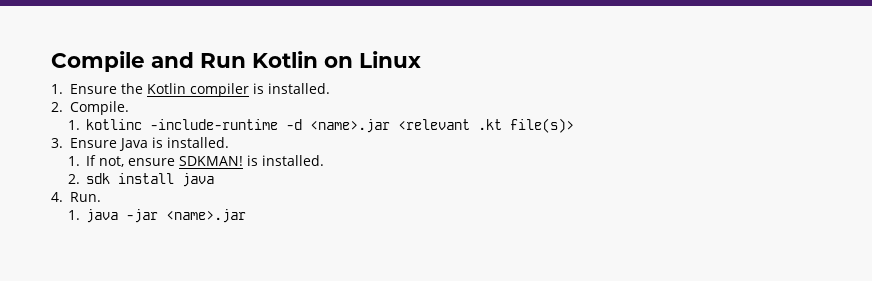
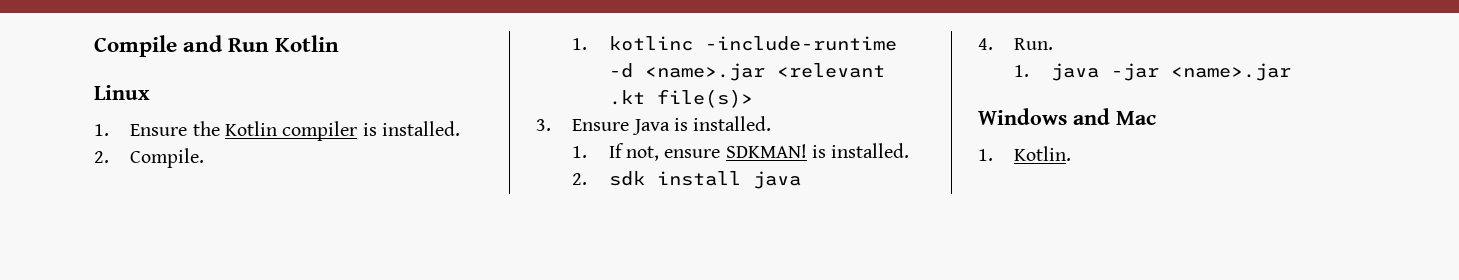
- Compile and Run Kotlin on Linux
+ Compile and Run Kotlin
+ Linux
+ Windows and Mac
+ 1. Kotlin.

